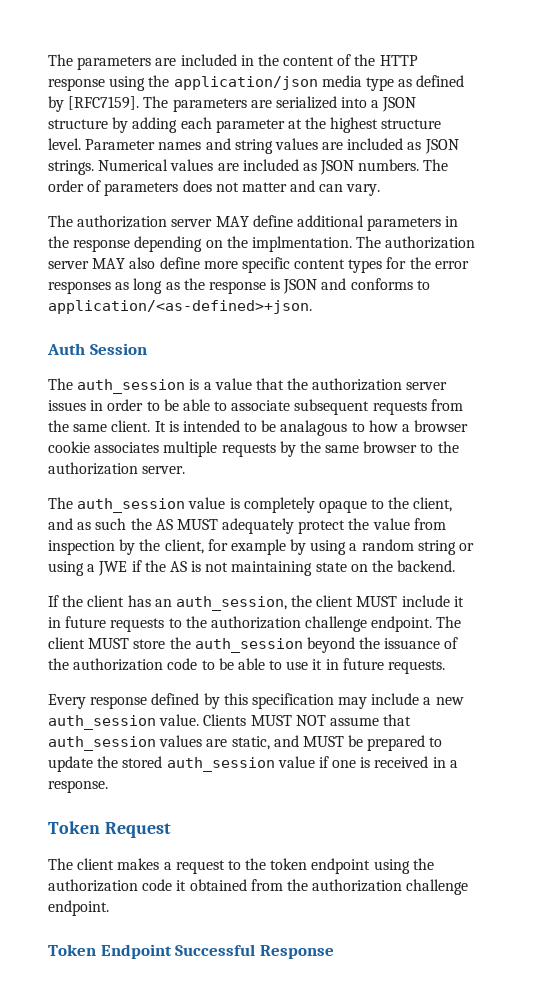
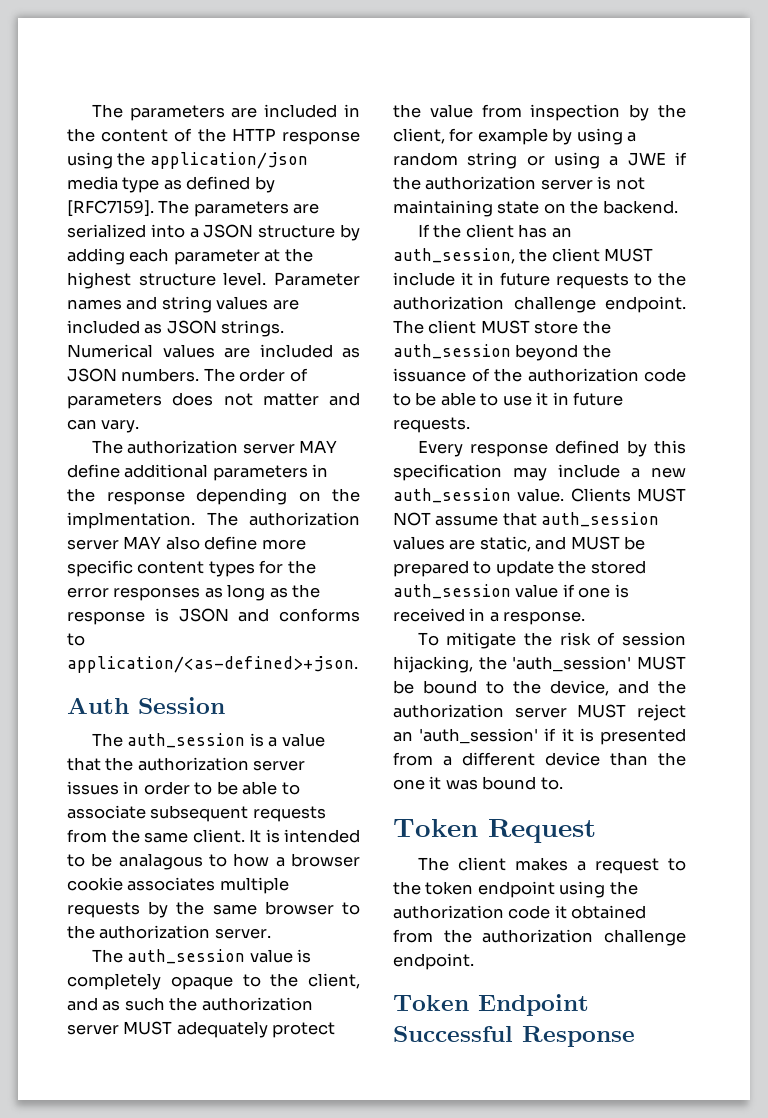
- The auth_session value is completely opaque to the client, and as such the AS MUST adequately protect the value from inspection by the client, for example by using a random string or using a JWE if the AS is not maintaining state on the backend.
+ The auth_session value is completely opaque to the client, and as such the authorization server MUST adequately protect the value from inspection by the client, for example by using a random string or using a JWE if the authorization server is not maintaining state on the backend.
+ To mitigate the risk of session hijacking, the 'auth_session' MUST be bound to the device, and the authorization server MUST reject an 'auth_session' if it is presented from a different device than the one it was bound to.

